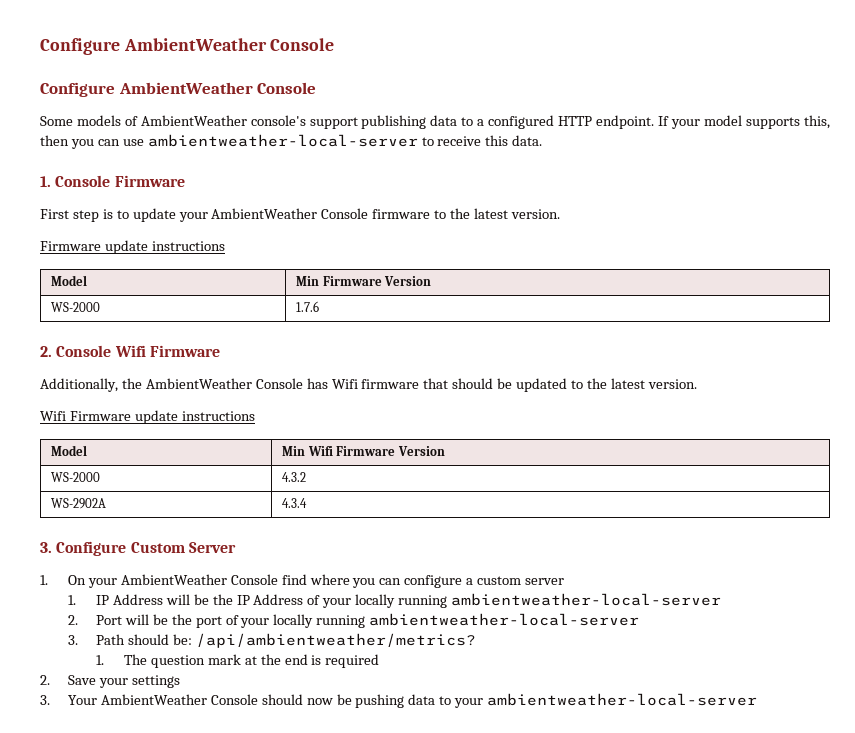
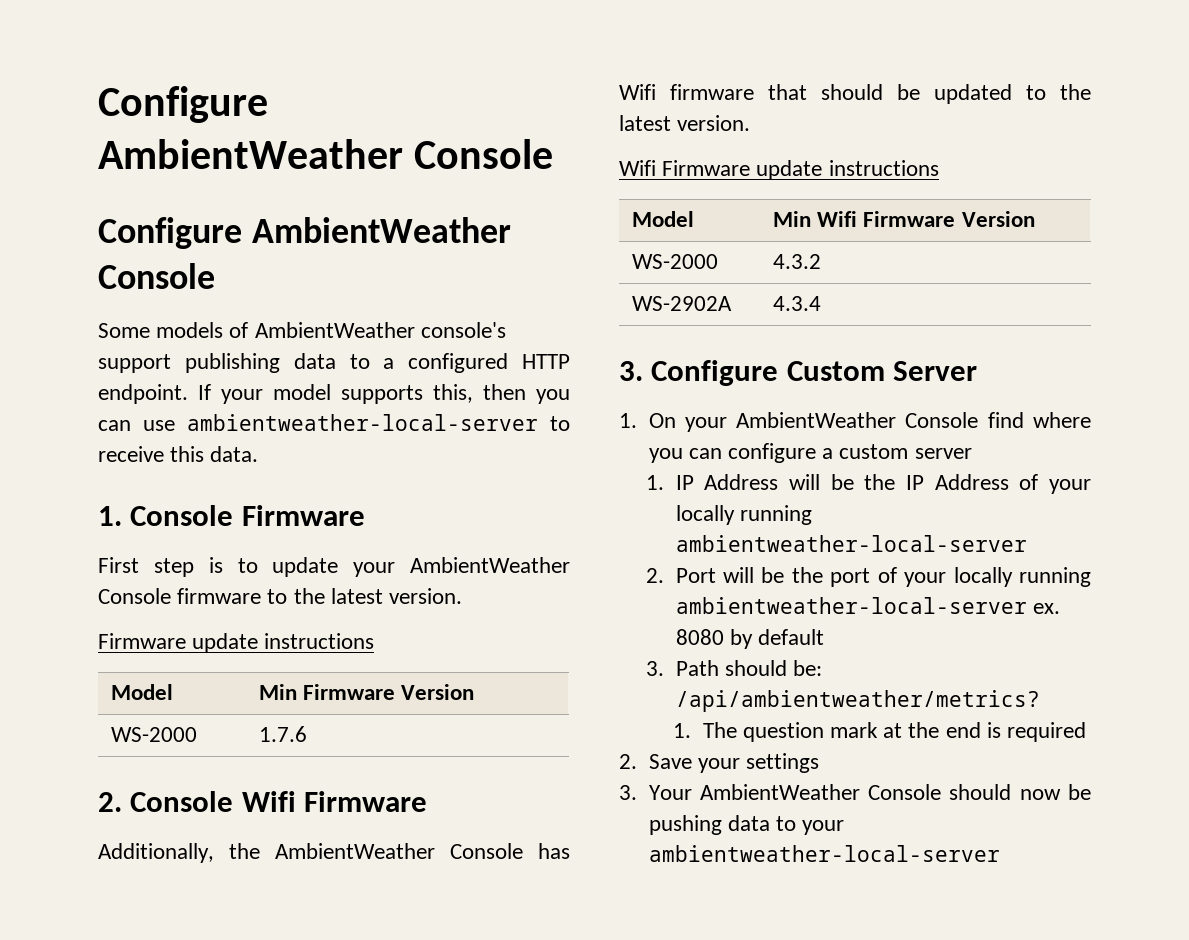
- 2. Port will be the port of your locally running ambientweather-local-server
+ 2. Port will be the port of your locally running ambientweather-local-server ex. 8080 by default

